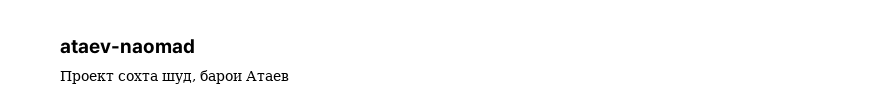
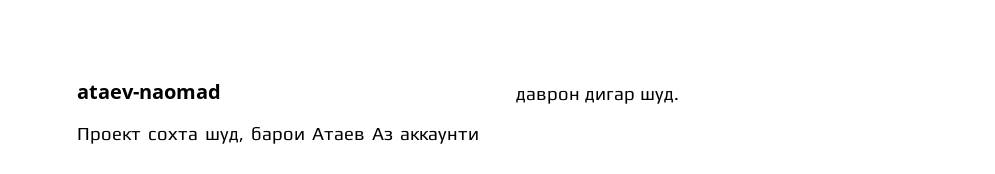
- Проект сохта шуд, барои Атаев
+ Проект сохта шуд, барои Атаев Аз аккаунти даврон дигар шуд.

